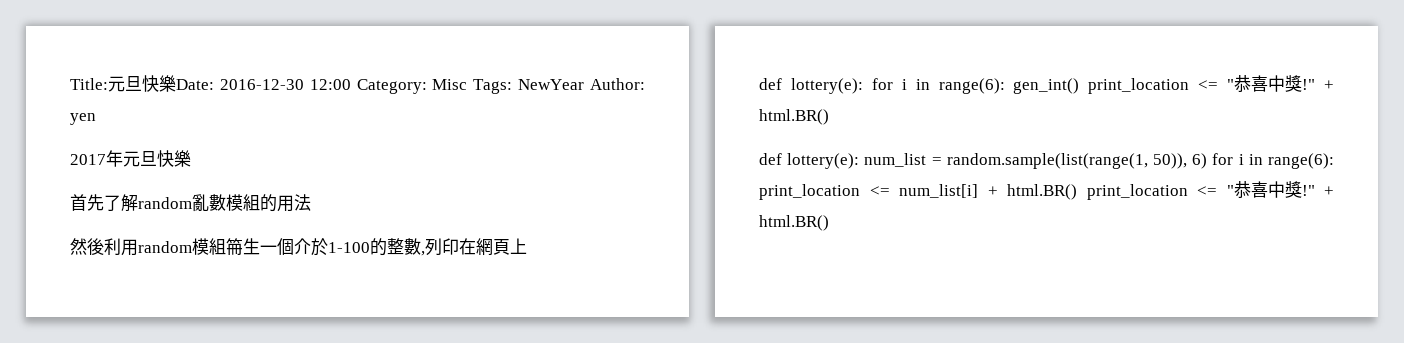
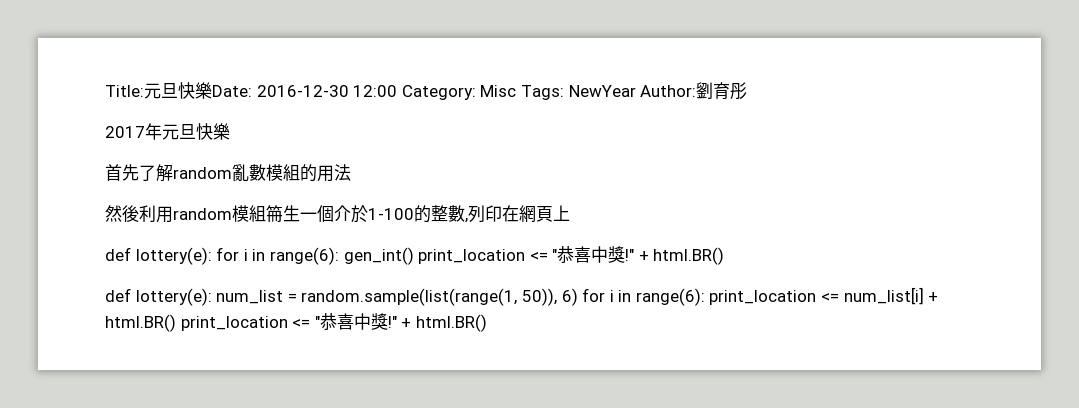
- Title:元旦快樂Date: 2016-12-30 12:00 Category: Misc Tags: NewYear Author: yen
+ Title:元旦快樂Date: 2016-12-30 12:00 Category: Misc Tags: NewYear Author:劉育彤

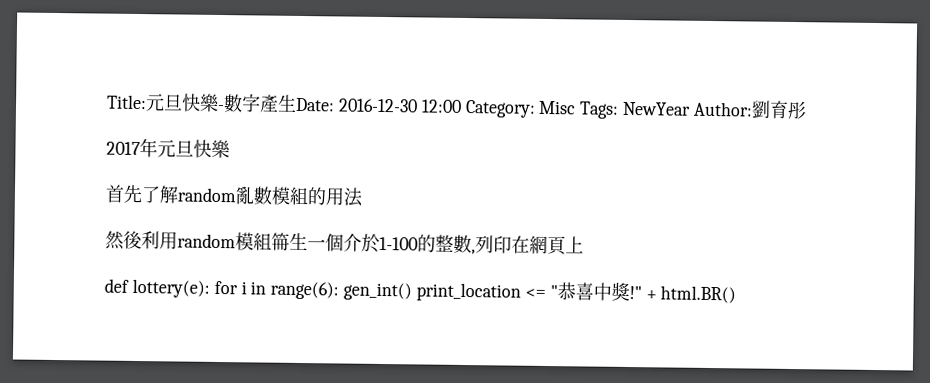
- Title:元旦快樂Date: 2016-12-30 12:00 Category: Misc Tags: NewYear Author:劉育彤
+ Title:元旦快樂-數字產生Date: 2016-12-30 12:00 Category: Misc Tags: NewYear Author:劉育彤
- def lottery(e): num_list = random.sample(list(range(1, 50)), 6) for i in range(6): print_location <= num_list[i] + html.BR() print_location <= "恭喜中獎!" + html.BR()

